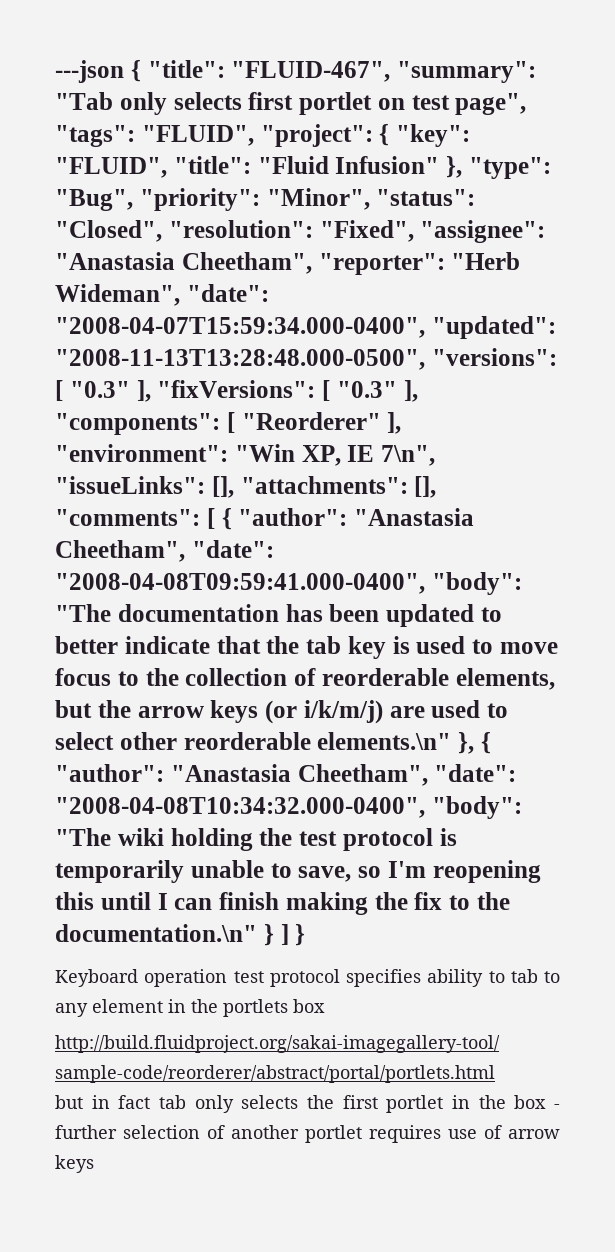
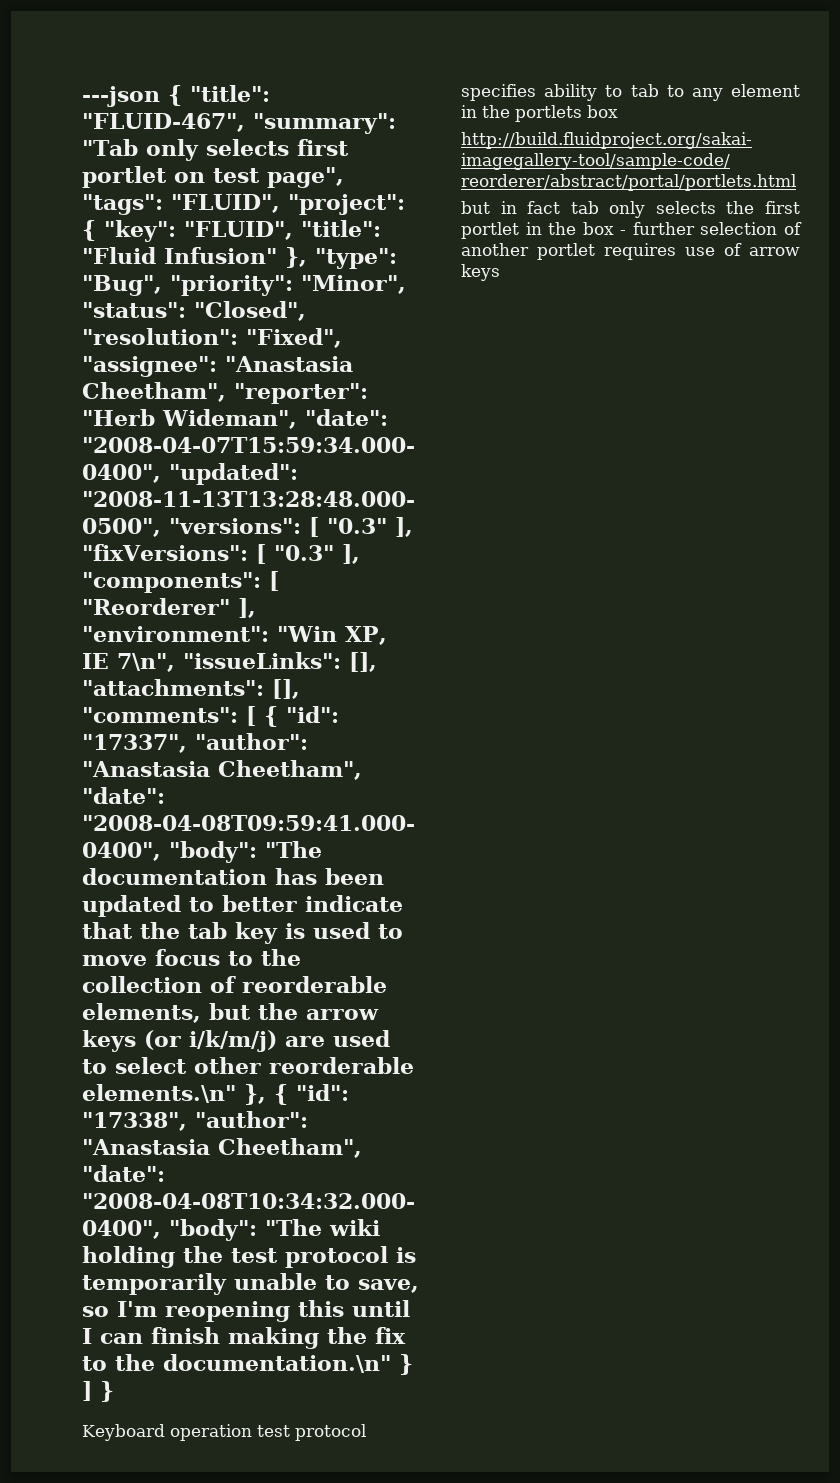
- [ { "author":
+ [ { "id": "17337", "author":
- "The documentation has been updated to better indicate that the tab key is used to move focus to the collection of reorderable elements, but the arrow keys (or i/k/m/j) are used to select other reorderable elements.\n" }, { "author":
+ "The documentation has been updated to better indicate that the tab key is used to move focus to the collection of reorderable elements, but the arrow keys (or i/k/m/j) are used to select other reorderable elements.\n" }, { "id": "17338", "author":

